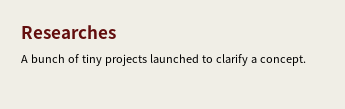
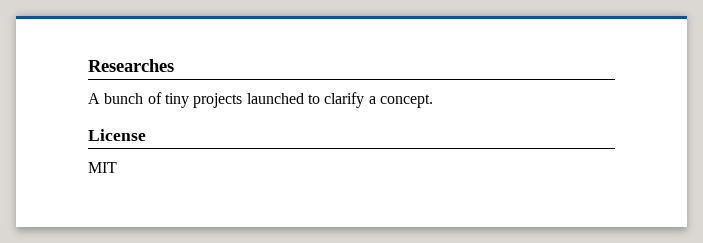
+ License
+ MIT

